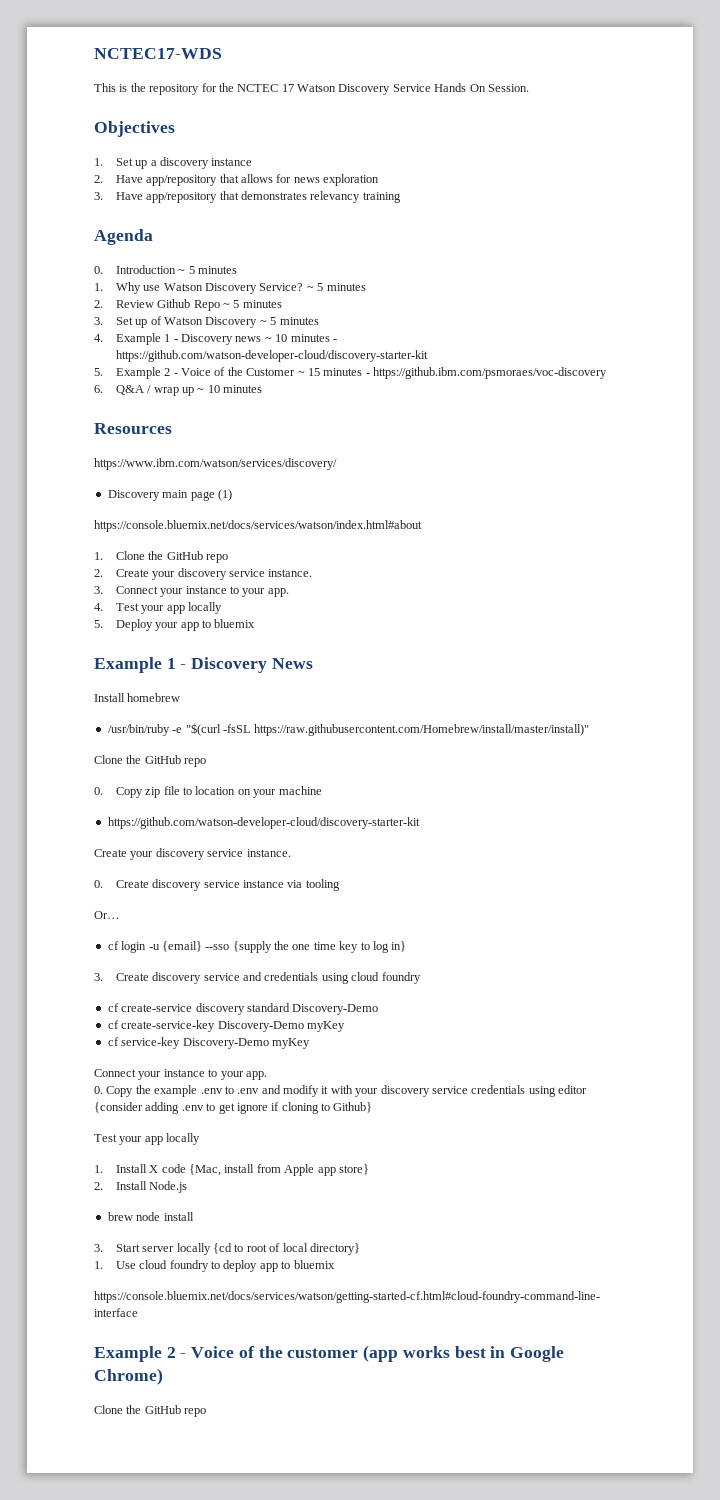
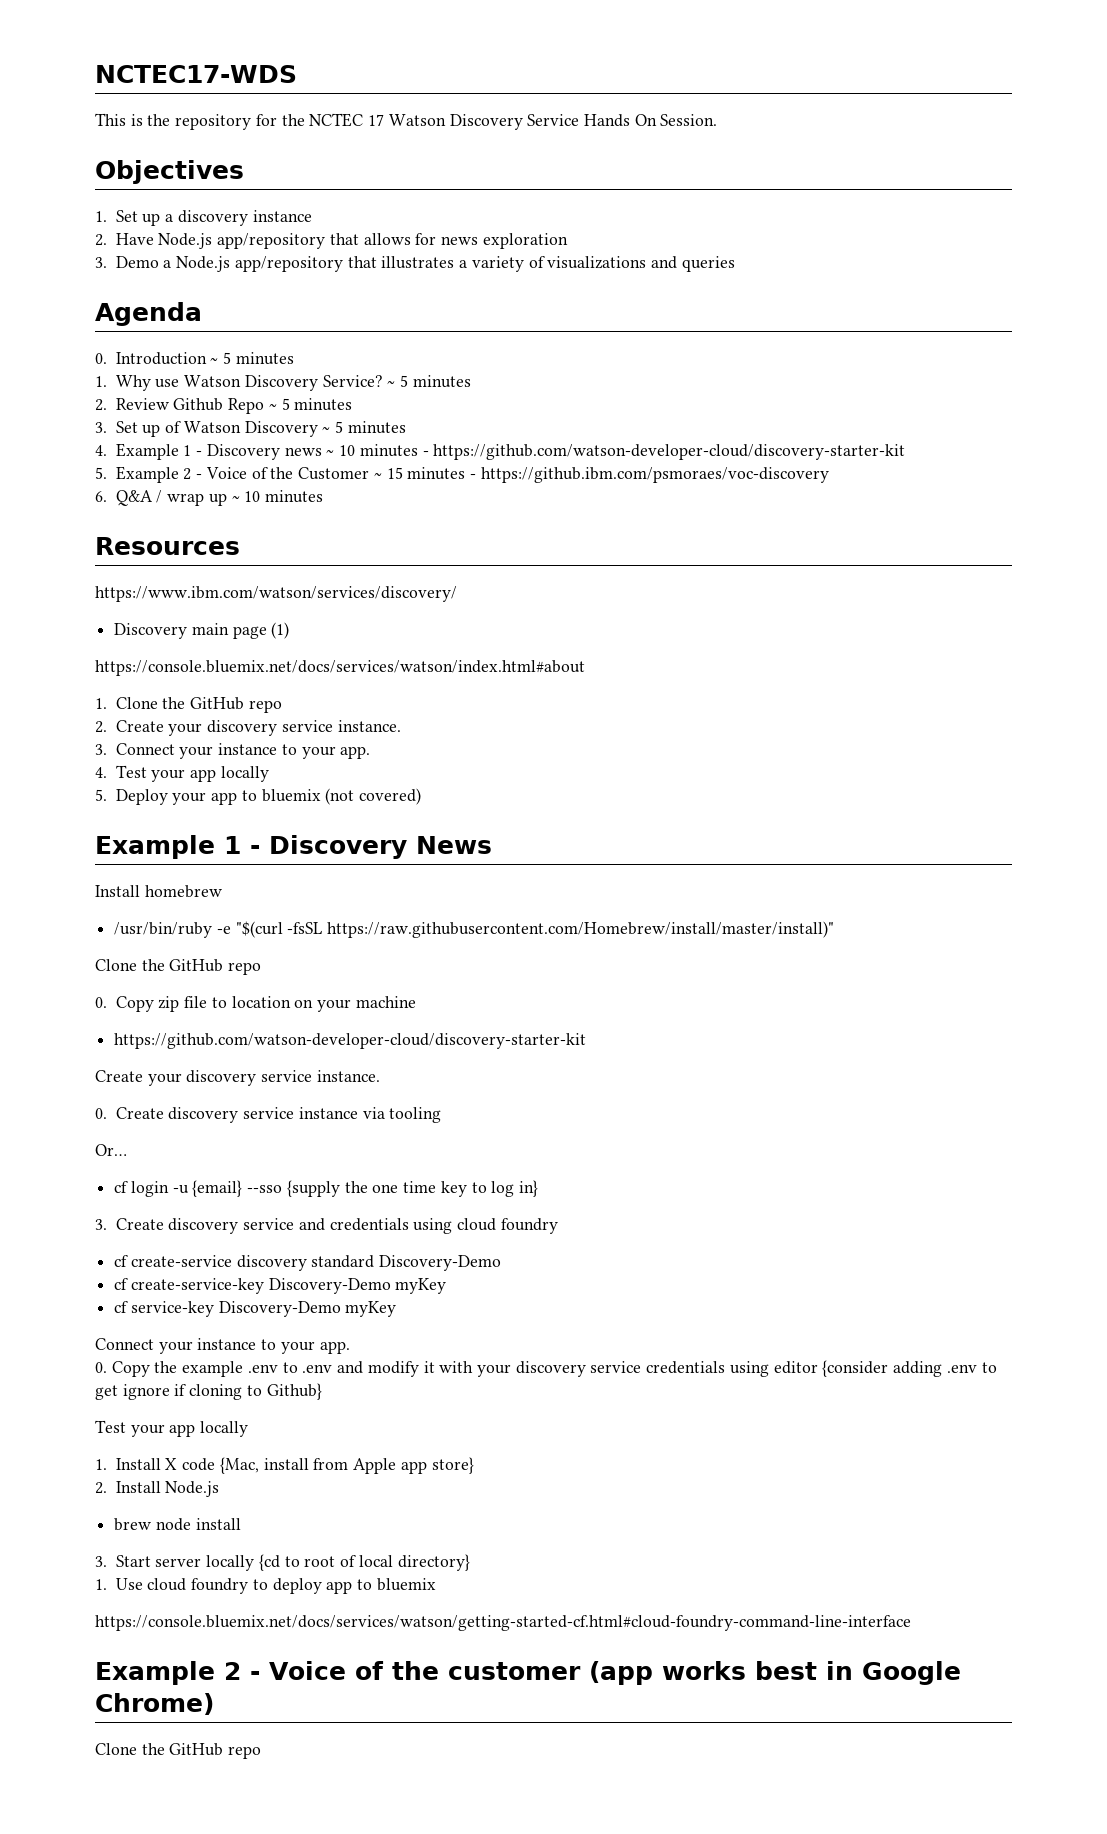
- 2. Have app/repository that allows for news exploration
+ 2. Have Node.js app/repository that allows for news exploration
- 3. Have app/repository that demonstrates relevancy training
+ 3. Demo a Node.js app/repository that illustrates a variety of visualizations and queries
- 5. Deploy your app to bluemix
+ 5. Deploy your app to bluemix (not covered)

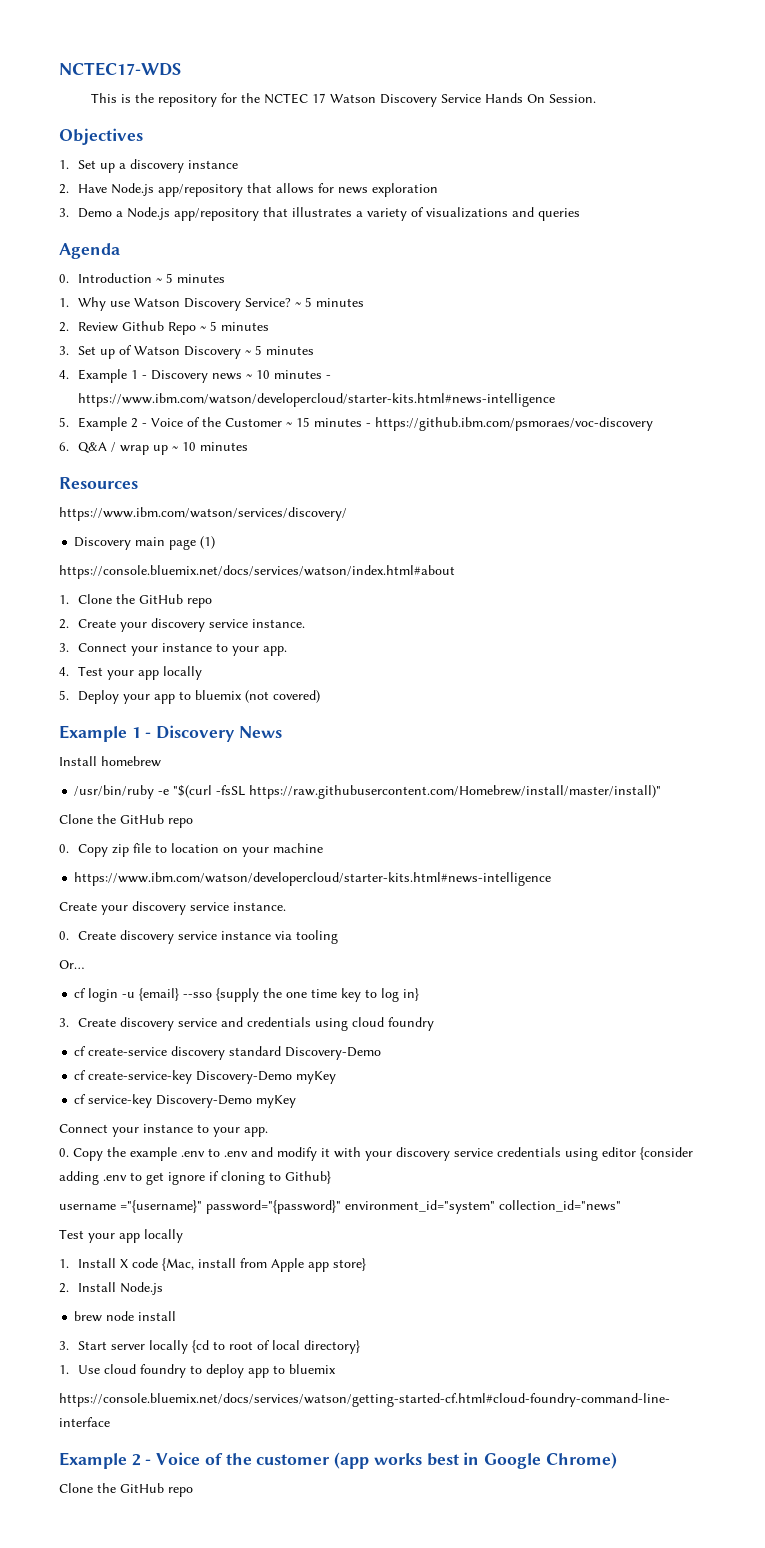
- 4. Example 1 - Discovery news ~ 10 minutes - https://github.com/watson-developer-cloud/discovery-starter-kit
+ 4. Example 1 - Discovery news ~ 10 minutes - https://www.ibm.com/watson/developercloud/starter-kits.html#news-intelligence
  0. Copy zip file to location on your machine
- https://github.com/watson-developer-cloud/discovery-starter-kit
+ https://www.ibm.com/watson/developercloud/starter-kits.html#news-intelligence
+ username ="{username}" password="{password}" environment_id="system" collection_id="news"

